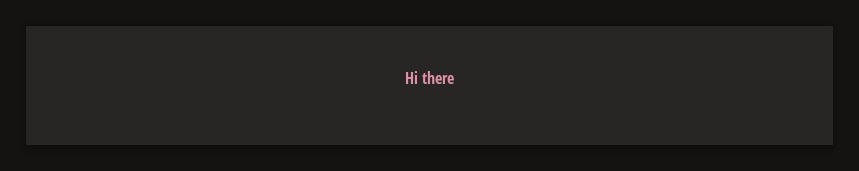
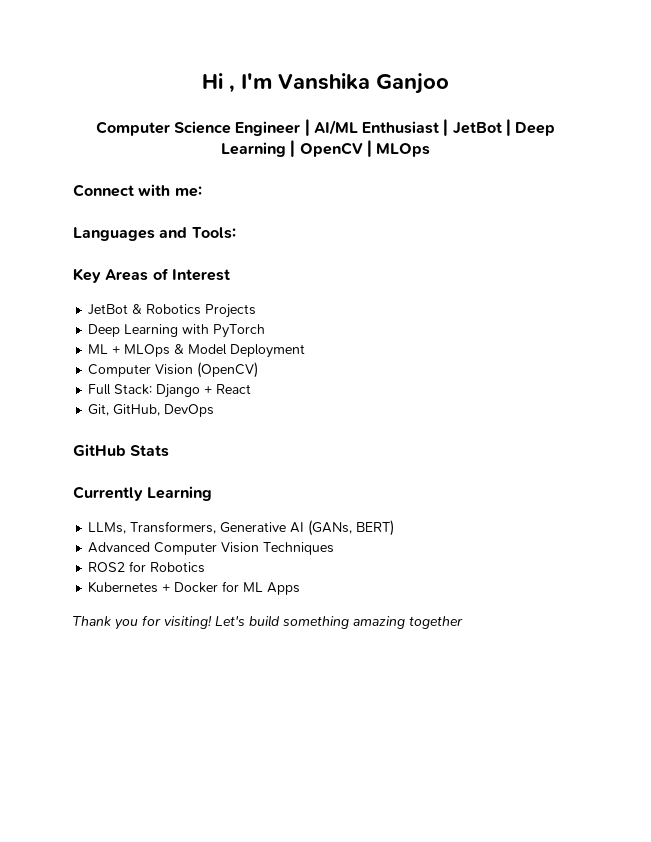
- Hi there
+ Hi , I'm Vanshika Ganjoo
+ Computer Science Engineer | AI/ML Enthusiast | JetBot | Deep Learning | OpenCV | MLOps
+ Connect with me:
+ Languages and Tools:
+ Key Areas of Interest
+ JetBot & Robotics Projects
+ Deep Learning with PyTorch
+ ML + MLOps & Model Deployment
+ Computer Vision (OpenCV)
+ Full Stack: Django + React
+ Git, GitHub, DevOps
+ GitHub Stats
+ Currently Learning
+ LLMs, Transformers, Generative AI (GANs, BERT)
+ Advanced Computer Vision Techniques
+ ROS2 for Robotics
+ Kubernetes + Docker for ML Apps
+ Thank you for visiting! Let's build something amazing together

